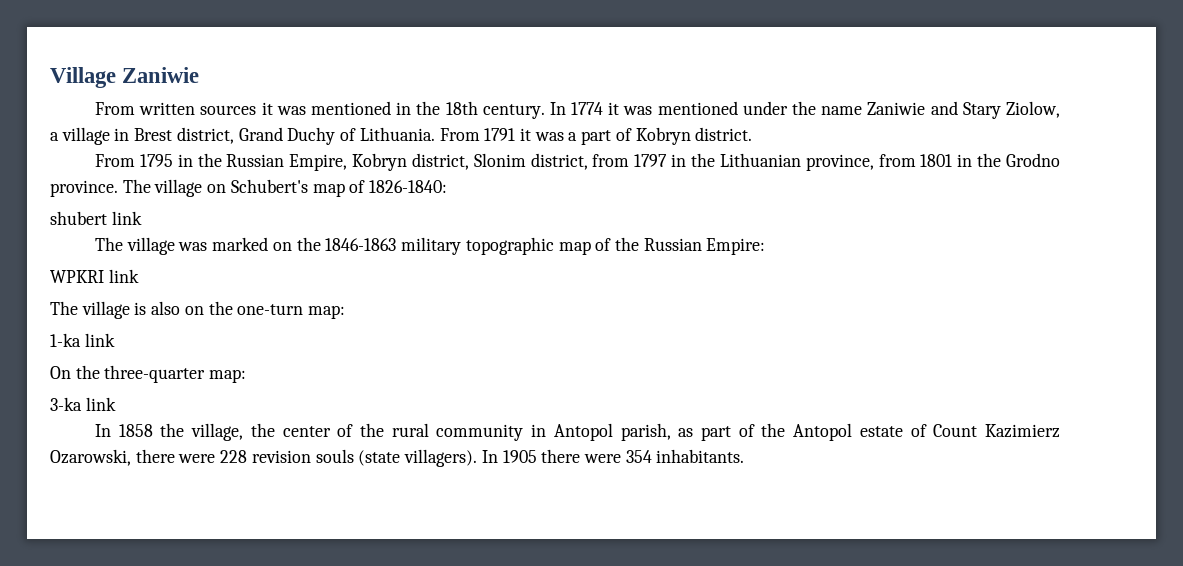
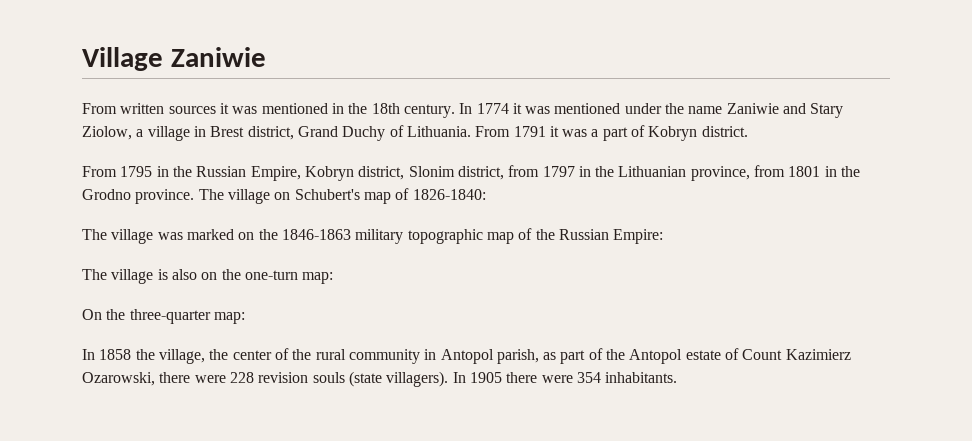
- shubert link
- WPKRI link
- 1-ka link
- 3-ka link

